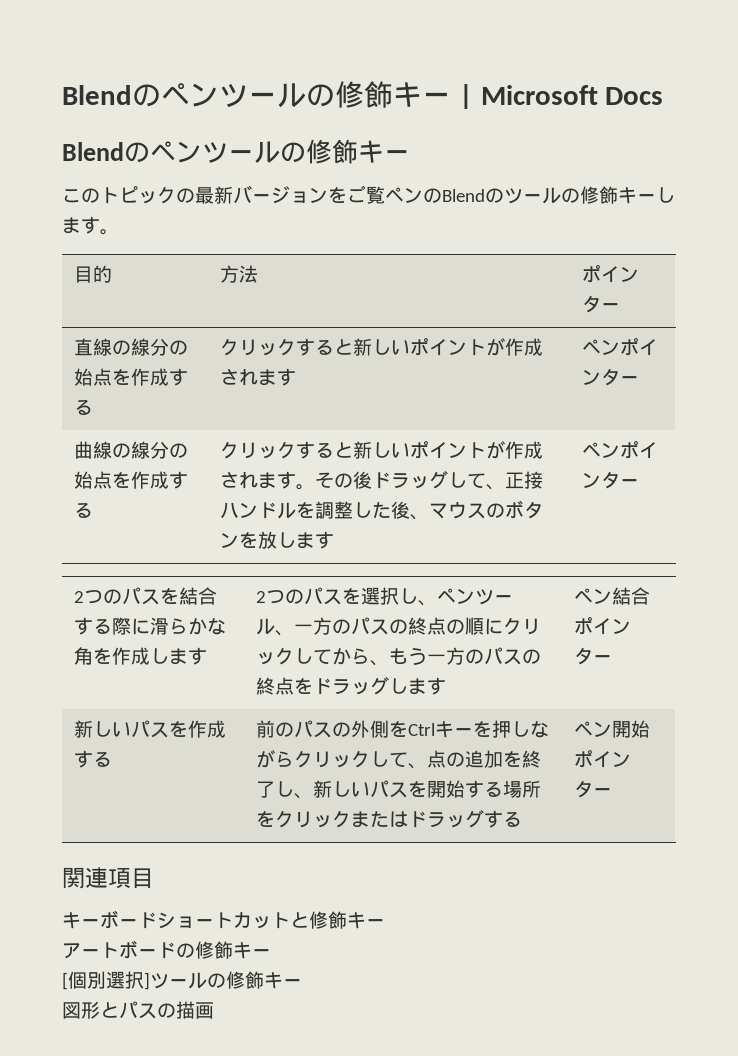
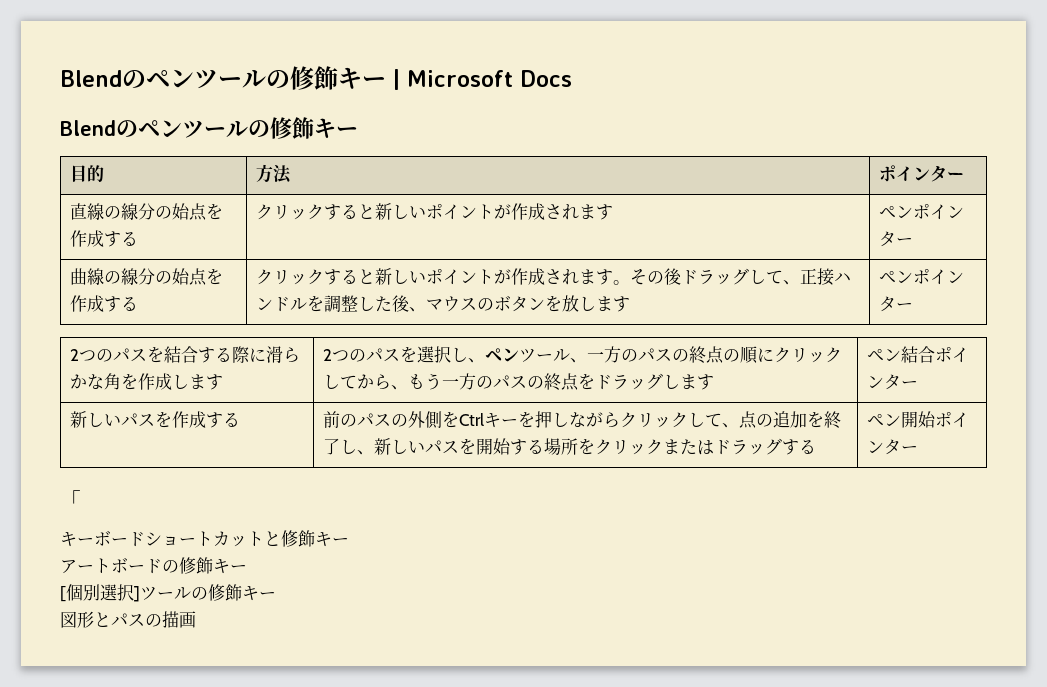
- このトピックの最新バージョンをご覧ペンのBlendのツールの修飾キーします。
- 関連項目
+ 「

